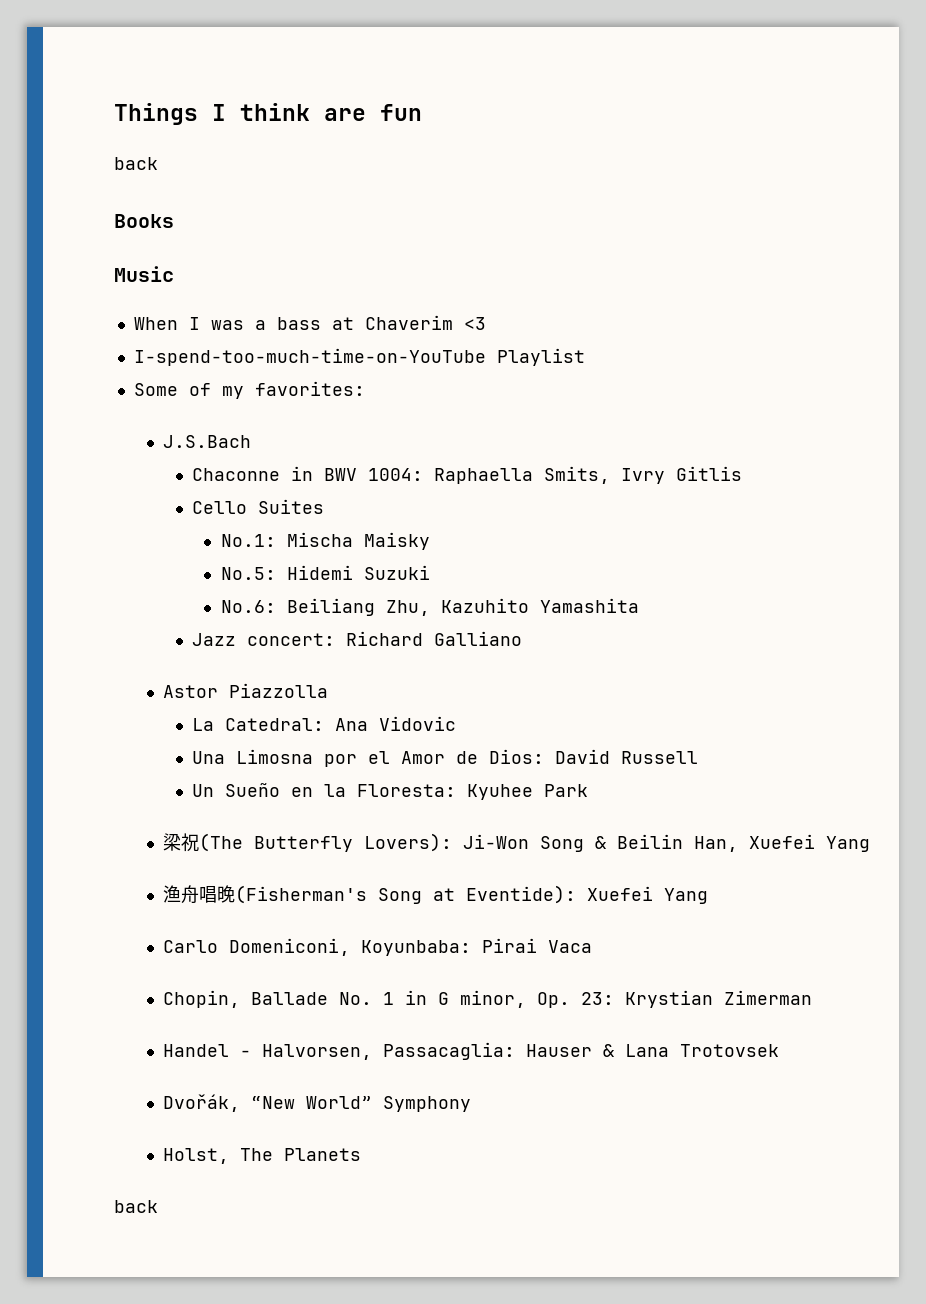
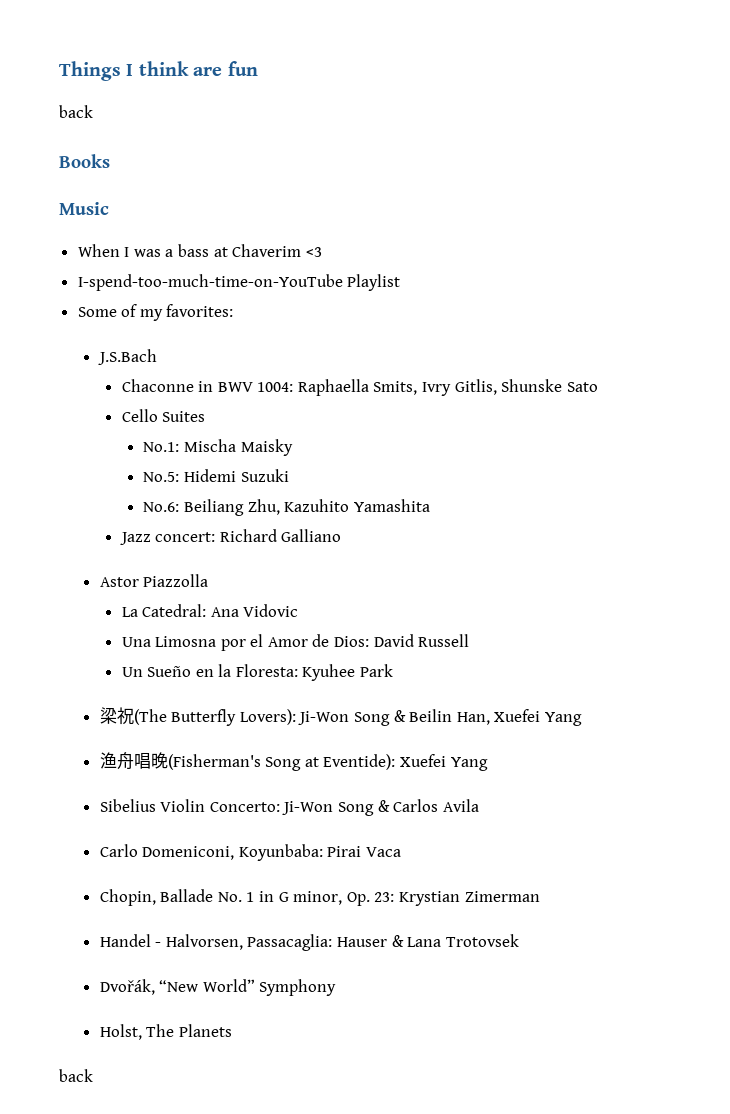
- Chaconne in BWV 1004: Raphaella Smits, Ivry Gitlis
+ Chaconne in BWV 1004: Raphaella Smits, Ivry Gitlis, Shunske Sato
+ Sibelius Violin Concerto: Ji-Won Song & Carlos Avila

